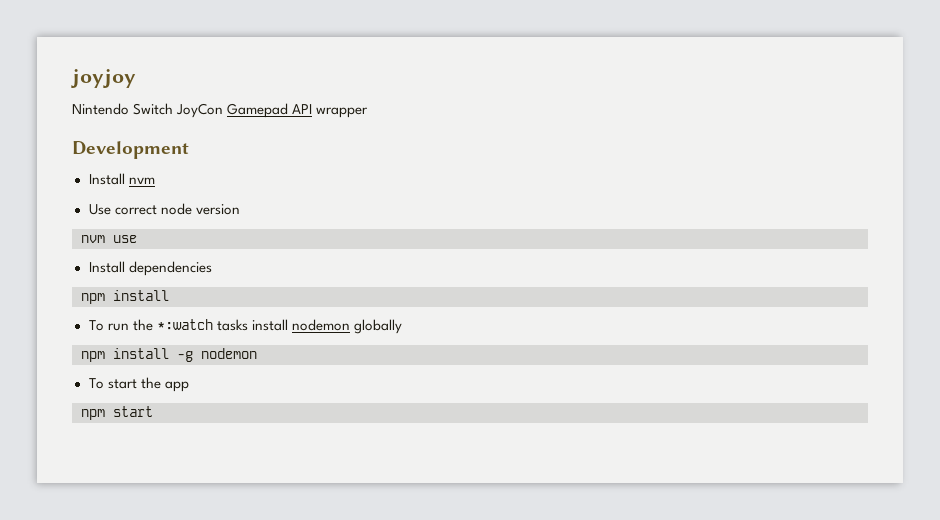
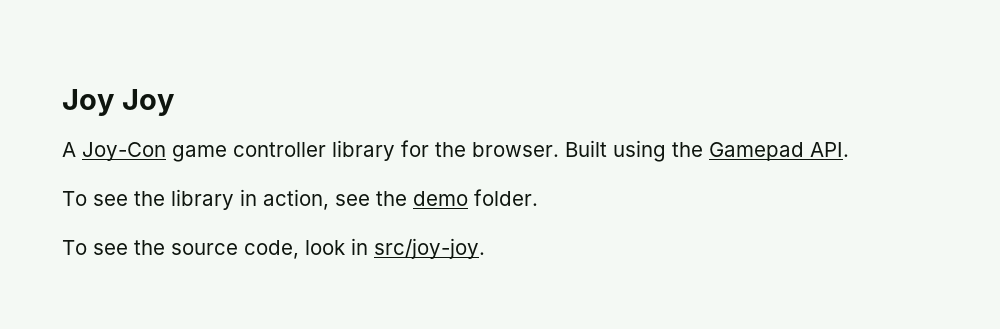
- joyjoy
- Nintendo Switch JoyCon Gamepad API wrapper
- Development
- Install nvm
- Use correct node version
- nvm use
- Install dependencies
- npm install
- To run the *:watch tasks install nodemon globally
- npm install -g nodemon
- To start the app
- npm start
+ Joy Joy
+ A Joy-Con game controller library for the browser. Built using the Gamepad API.
+ To see the library in action, see the demo folder.
+ To see the source code, look in src/joy-joy.

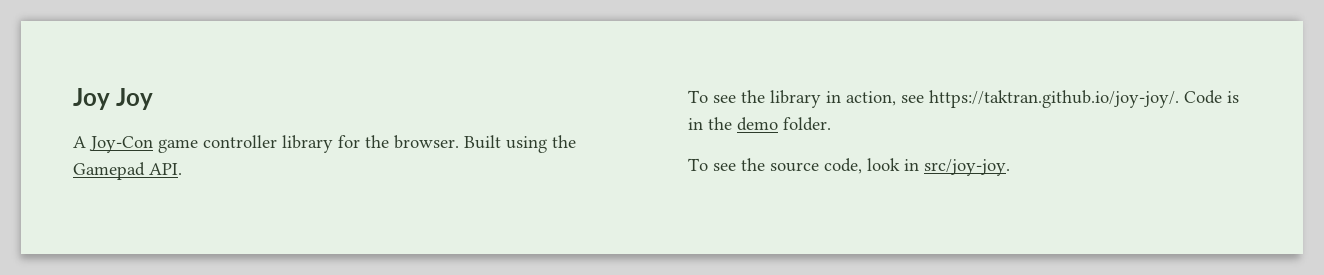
- To see the library in action, see the demo folder.
+ To see the library in action, see https://taktran.github.io/joy-joy/. Code is in the demo folder.

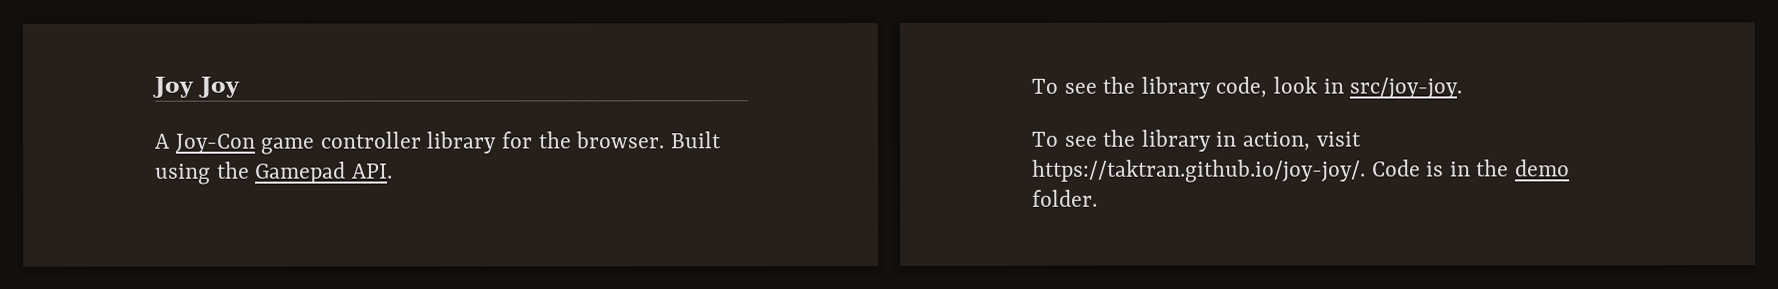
+ To see the library code, look in src/joy-joy.
- To see the library in action, see https://taktran.github.io/joy-joy/. Code is in the demo folder.
+ To see the library in action, visit https://taktran.github.io/joy-joy/. Code is in the demo folder.
- To see the source code, look in src/joy-joy.

